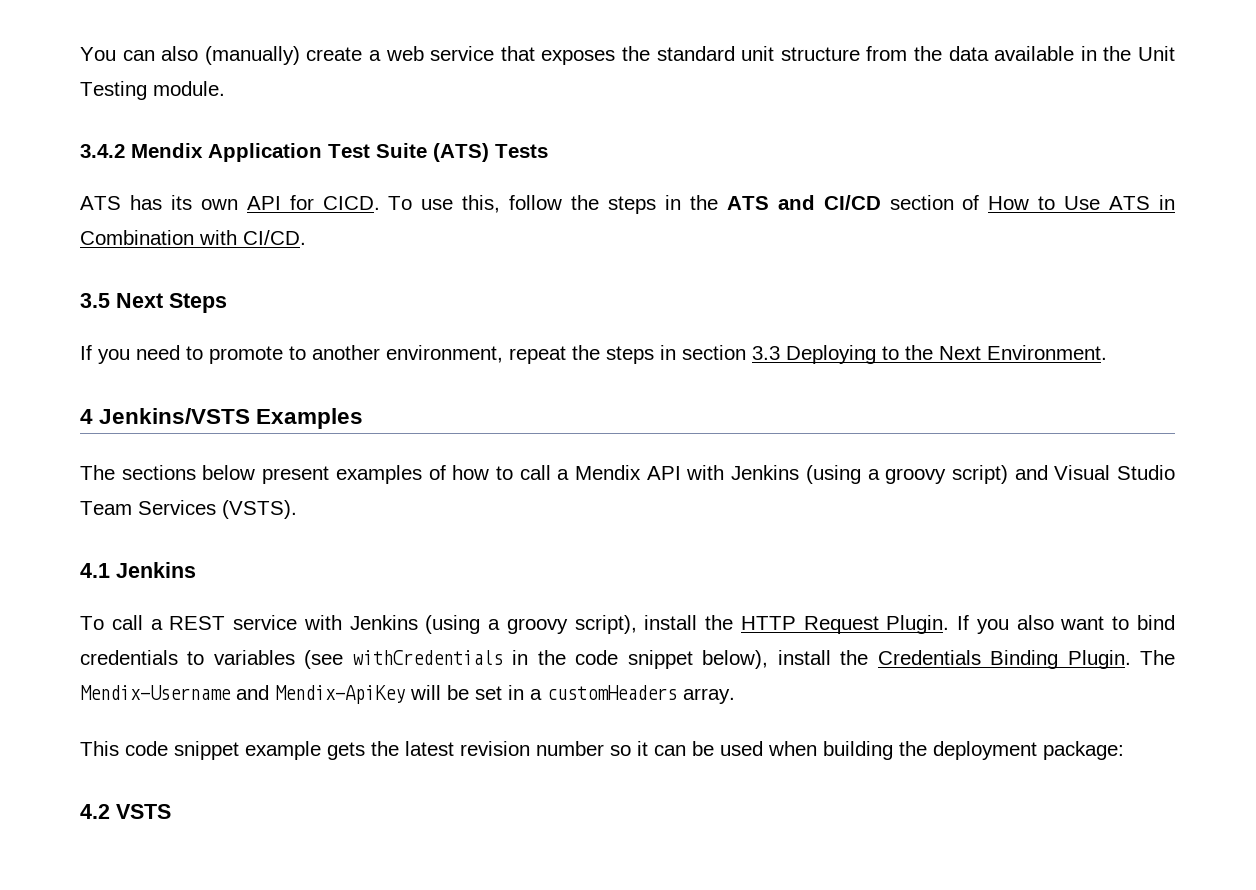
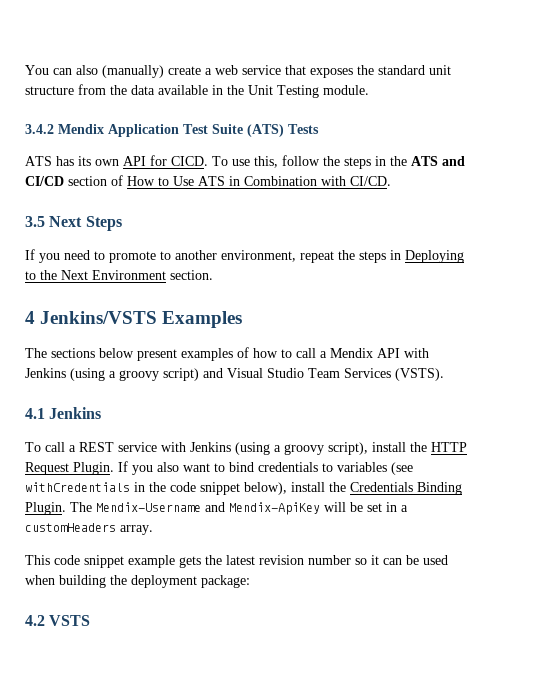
- If you need to promote to another environment, repeat the steps in section 3.3 Deploying to the Next Environment.
+ If you need to promote to another environment, repeat the steps in Deploying to the Next Environment section.

